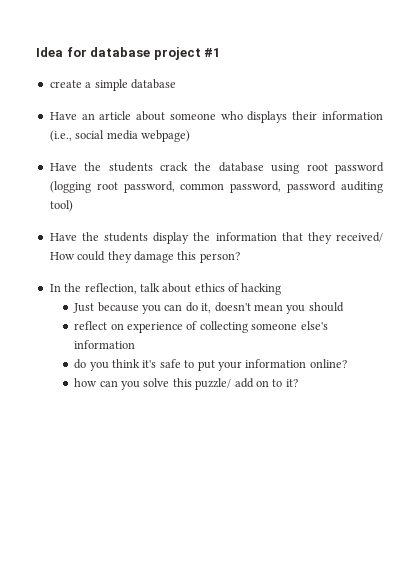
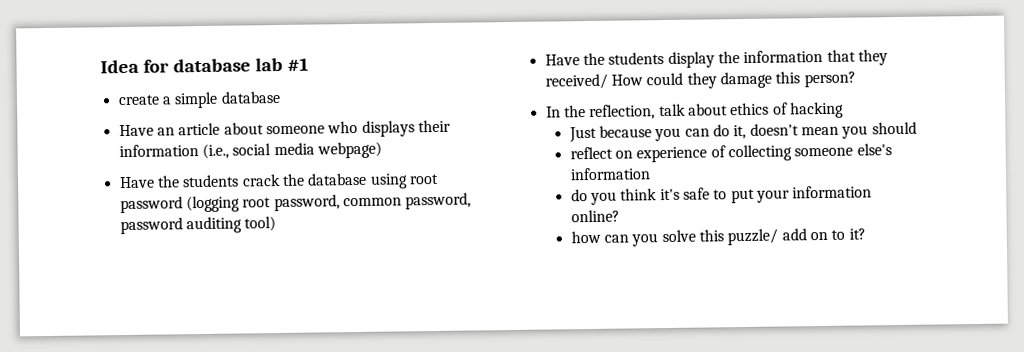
- Idea for database project #1
+ Idea for database lab #1

